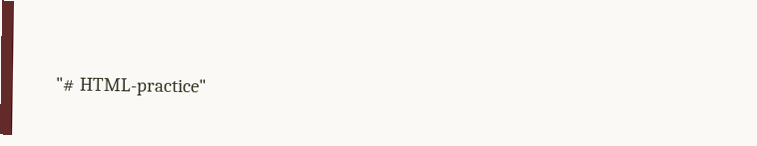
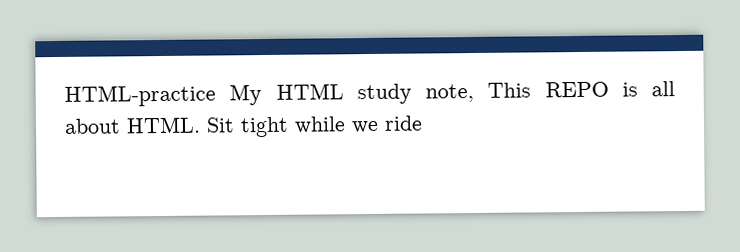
- "# HTML-practice"
+ HTML-practice My HTML study note, This REPO is all about HTML. Sit tight while we ride

